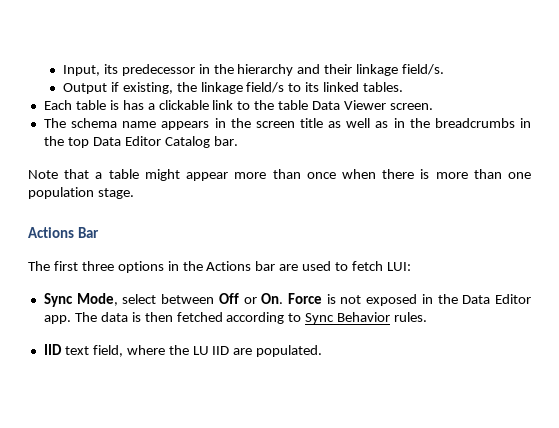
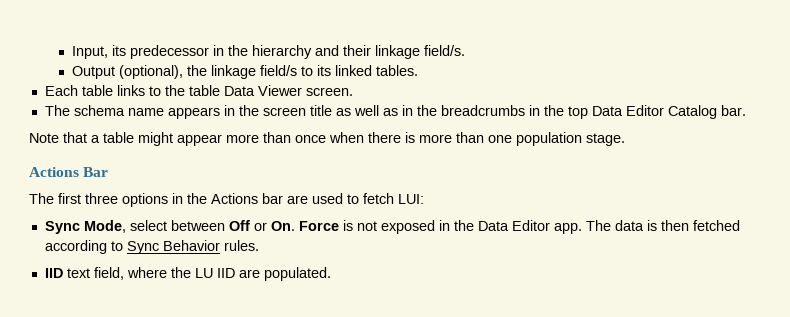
- Output if existing, the linkage field/s to its linked tables.
+ Output (optional), the linkage field/s to its linked tables.
- Each table is has a clickable link to the table Data Viewer screen.
+ Each table links to the table Data Viewer screen.

